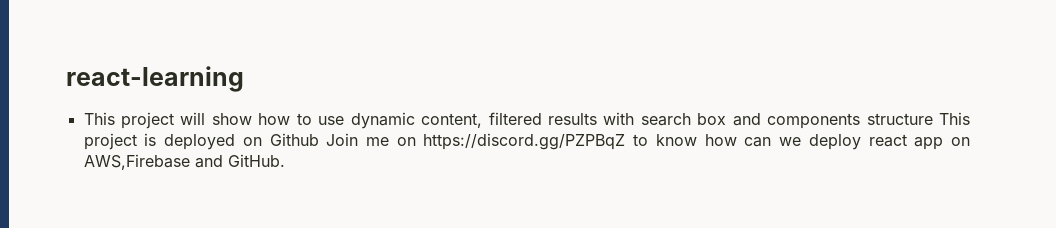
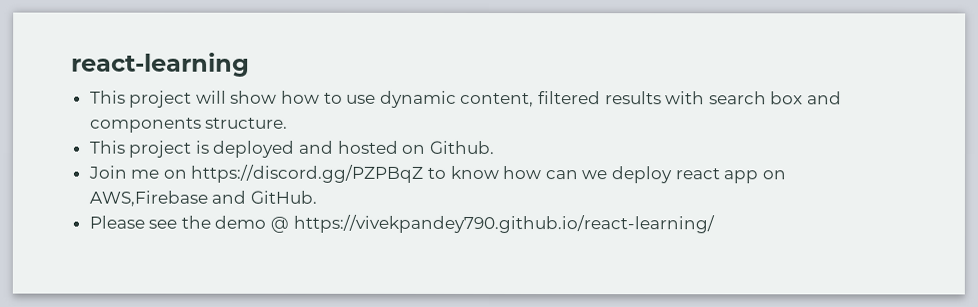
- This project will show how to use dynamic content, filtered results with search box and components structure This project is deployed on Github Join me on https://discord.gg/PZPBqZ to know how can we deploy react app on AWS,Firebase and GitHub.
+ This project will show how to use dynamic content, filtered results with search box and components structure.
+ This project is deployed and hosted on Github.
+ Join me on https://discord.gg/PZPBqZ to know how can we deploy react app on AWS,Firebase and GitHub.
+ Please see the demo @ https://vivekpandey790.github.io/react-learning/

